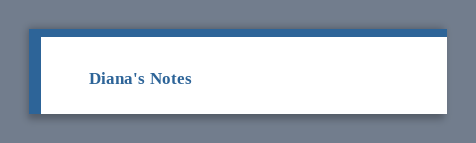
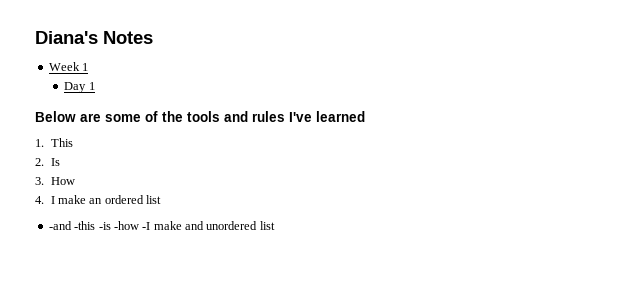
+ Week 1
+ Day 1
+ Below are some of the tools and rules I've learned
+ 1. This
+ 2. Is
+ 3. How
+ 4. I make an ordered list
+ -and -this -is -how -I make and unordered list

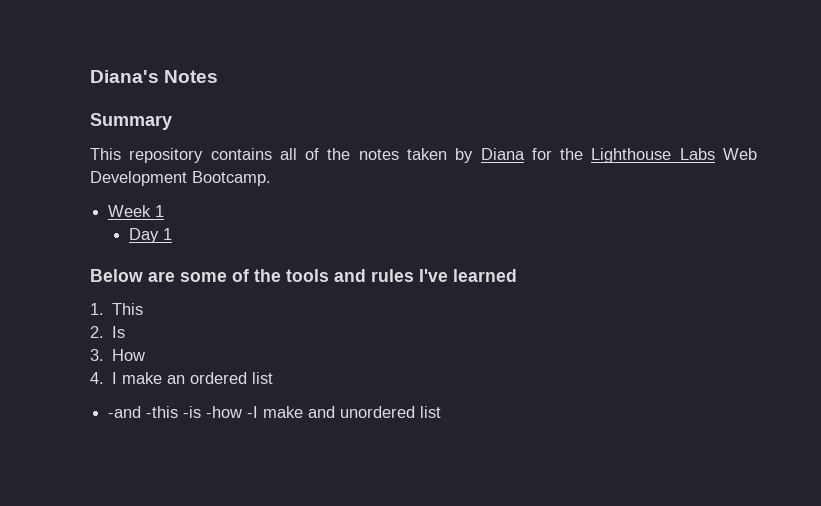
+ Summary
+ This repository contains all of the notes taken by Diana for the Lighthouse Labs Web Development Bootcamp.

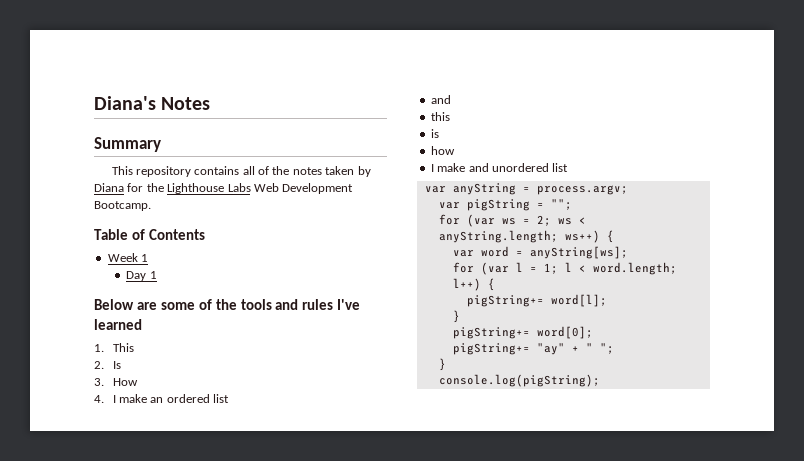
+ Table of Contents
  4. I make an ordered list
- -and -this -is -how -I make and unordered list
+ and
+ this
+ is
+ how
+ I make and unordered list
+ var anyString = process.argv;
+ var pigString = "";
+ for (var ws = 2; ws < anyString.length; ws++) {
+ var word = anyString[ws];
+ for (var l = 1; l < word.length; l++) {
+ pigString+= word[l];
+ }
+ pigString+= word[0];
+ pigString+= "ay" + " ";
+ }
+ console.log(pigString);

